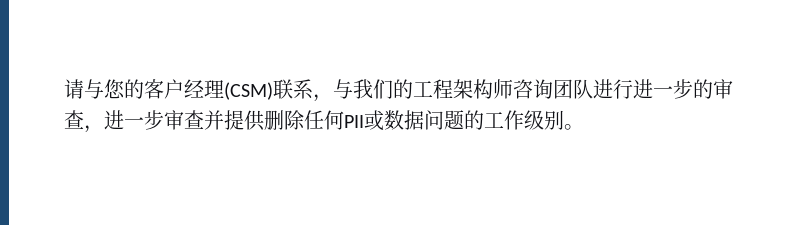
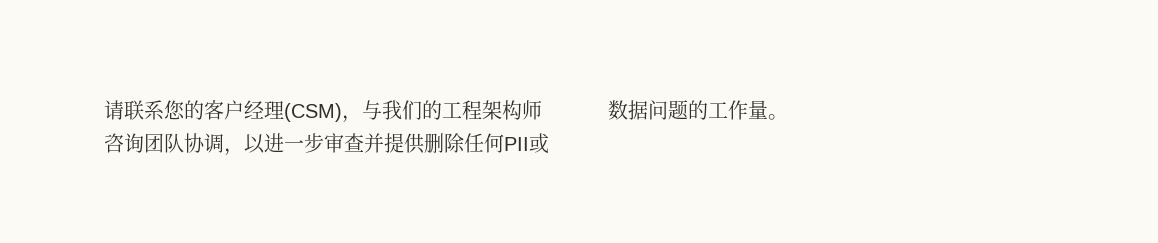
- 请与您的客户经理(CSM)联系，与我们的工程架构师咨询团队进行进一步的审查，进一步审查并提供删除任何PII或数据问题的工作级别。
+ 请联系您的客户经理(CSM)，与我们的工程架构师咨询团队协调，以进一步审查并提供删除任何PII或数据问题的工作量。

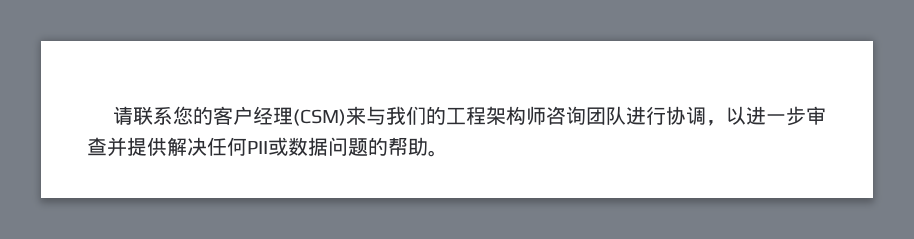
- 请联系您的客户经理(CSM)，与我们的工程架构师咨询团队协调，以进一步审查并提供删除任何PII或数据问题的工作量。
+ 请联系您的客户经理(CSM)来与我们的工程架构师咨询团队进行协调，以进一步审查并提供解决任何PII或数据问题的帮助。

